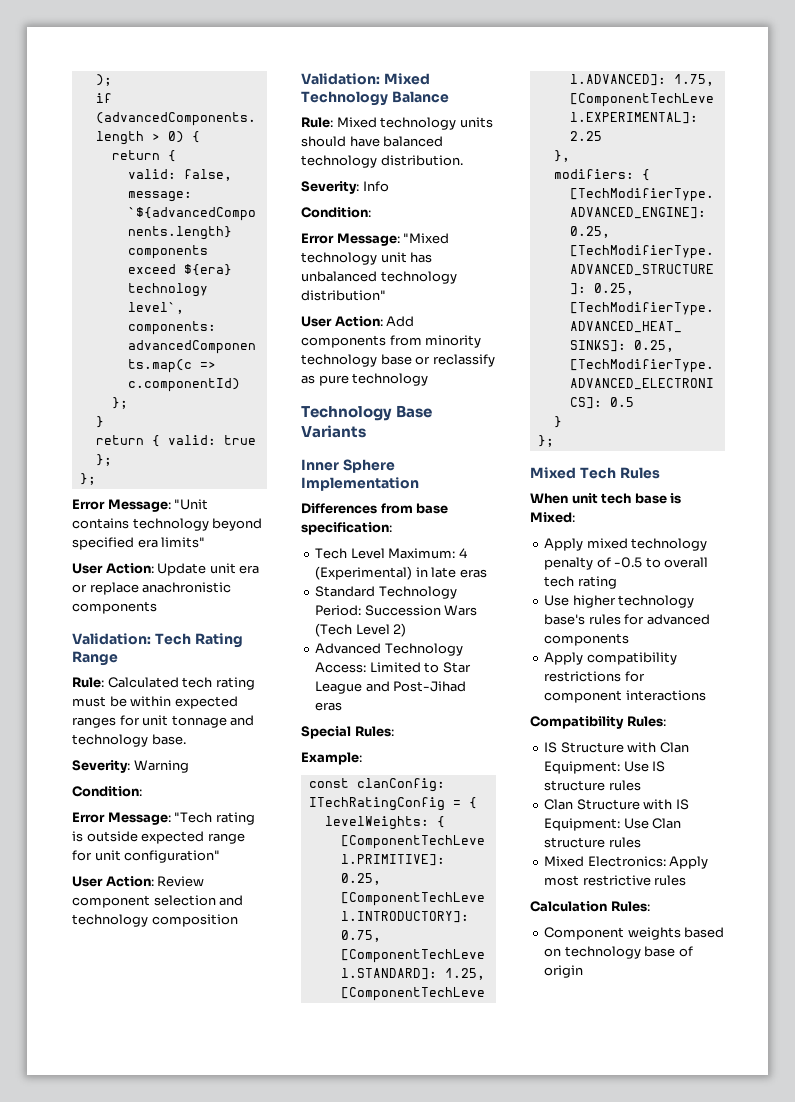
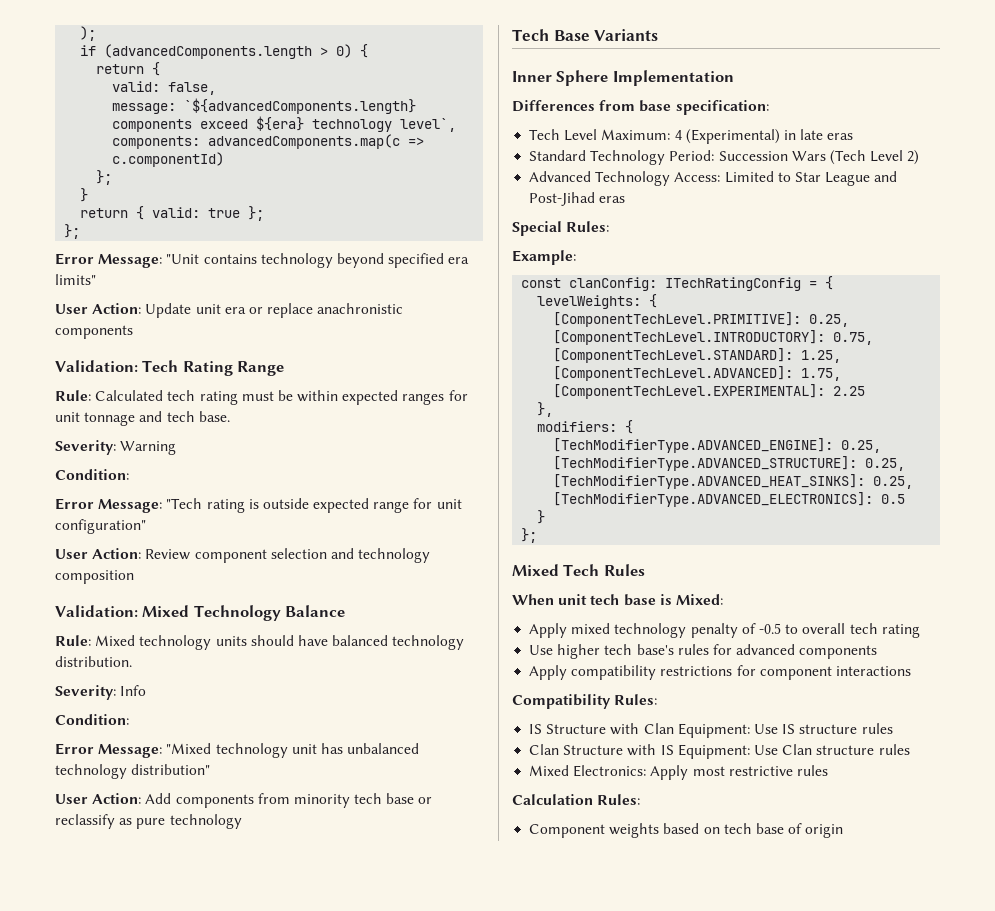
- Rule: Calculated tech rating must be within expected ranges for unit tonnage and technology base.
+ Rule: Calculated tech rating must be within expected ranges for unit tonnage and tech base.
- User Action: Add components from minority technology base or reclassify as pure technology
+ User Action: Add components from minority tech base or reclassify as pure technology
- Technology Base Variants
+ Tech Base Variants
- Use higher technology base's rules for advanced components
+ Use higher tech base's rules for advanced components
- Component weights based on technology base of origin
+ Component weights based on tech base of origin

